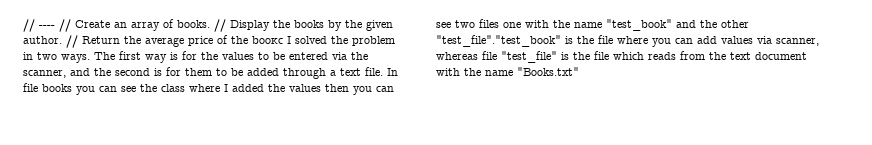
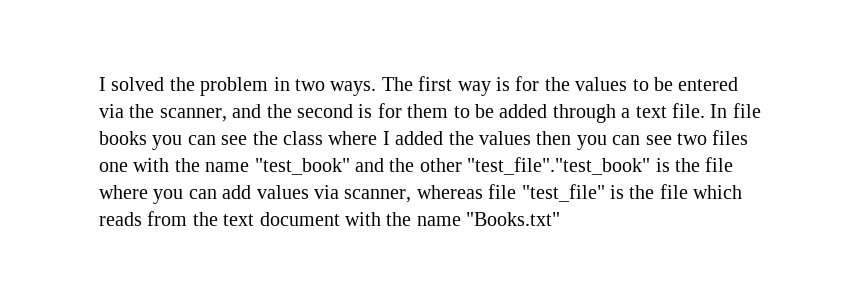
- // ---- // Create an array of books. // Display the books by the given author. // Return the average price of the booкс I solved the problem in two ways.
+ I solved the problem in two ways.

